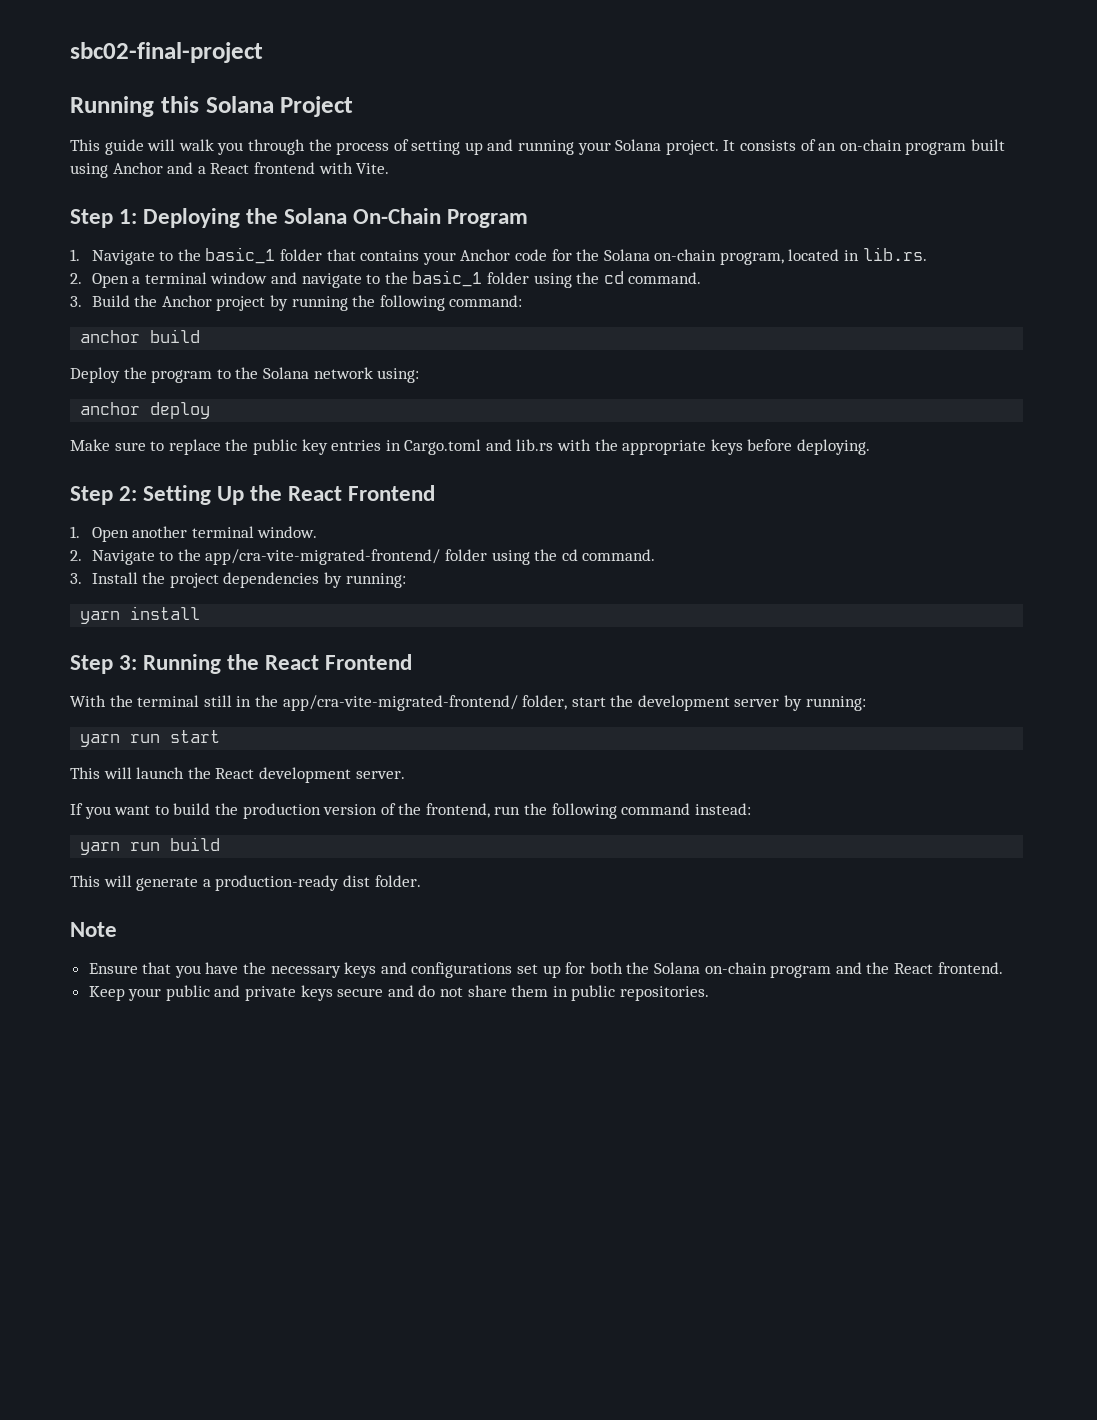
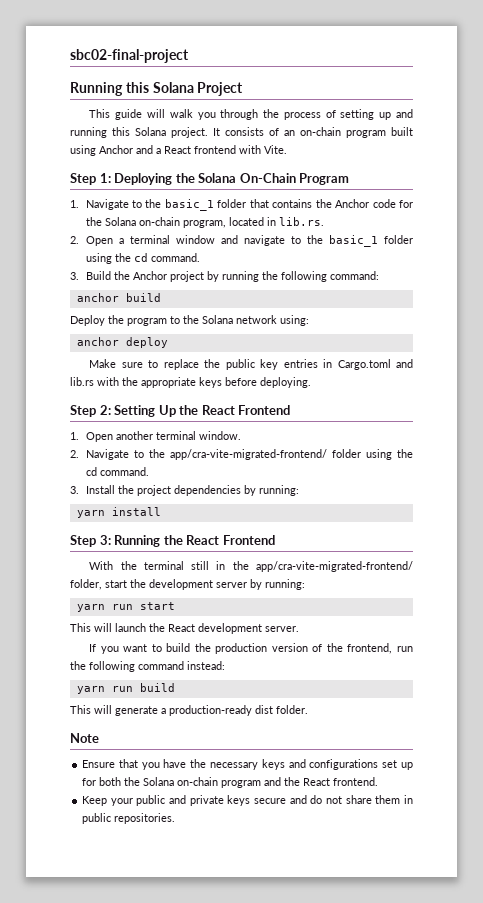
- This guide will walk you through the process of setting up and running your Solana project.
+ This guide will walk you through the process of setting up and running this Solana project.
- 1. Navigate to the basic_1 folder that contains your Anchor code for the Solana on-chain program, located in lib.rs.
+ 1. Navigate to the basic_1 folder that contains the Anchor code for the Solana on-chain program, located in lib.rs.

